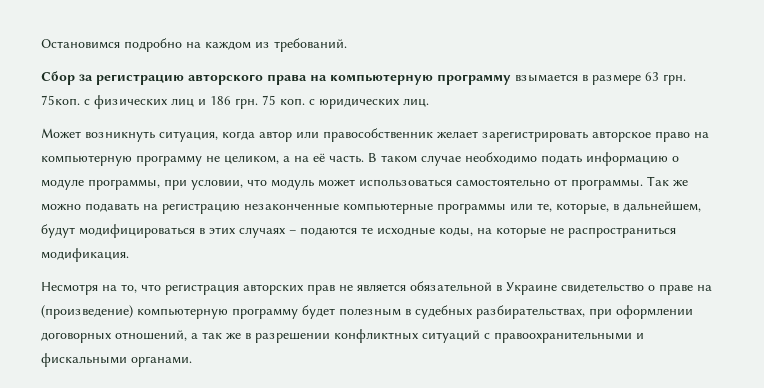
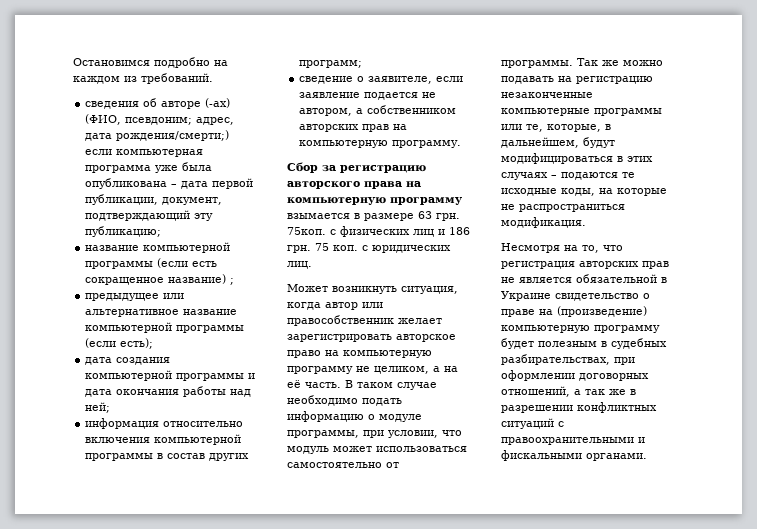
+ сведения об авторе (-ах) (ФИО, псевдоним; адрес, дата рождения/смерти;) если компьютерная программа уже была опубликована – дата первой публикации, документ, подтверждающий эту публикацию;
+ название компьютерной программы (если есть сокращенное название) ;
+ предыдущее или альтернативное название компьютерной программы (если есть);
+ дата создания компьютерной программы и дата окончания работы над ней;
+ информация относительно включения компьютерной программы в состав других программ;
+ сведение о заявителе, если заявление подается не автором, а собственником авторских прав на компьютерную программу.

